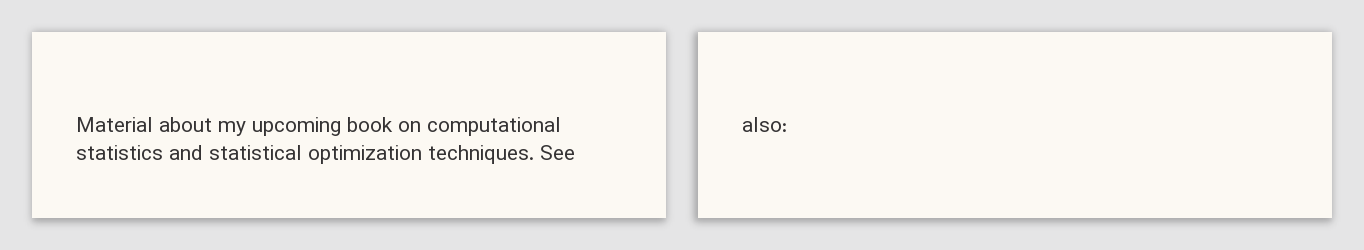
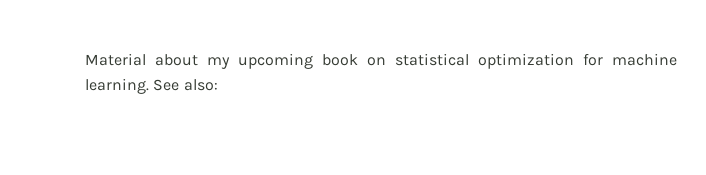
- Material about my upcoming book on computational statistics and statistical optimization techniques.
+ Material about my upcoming book on statistical optimization for machine learning.

